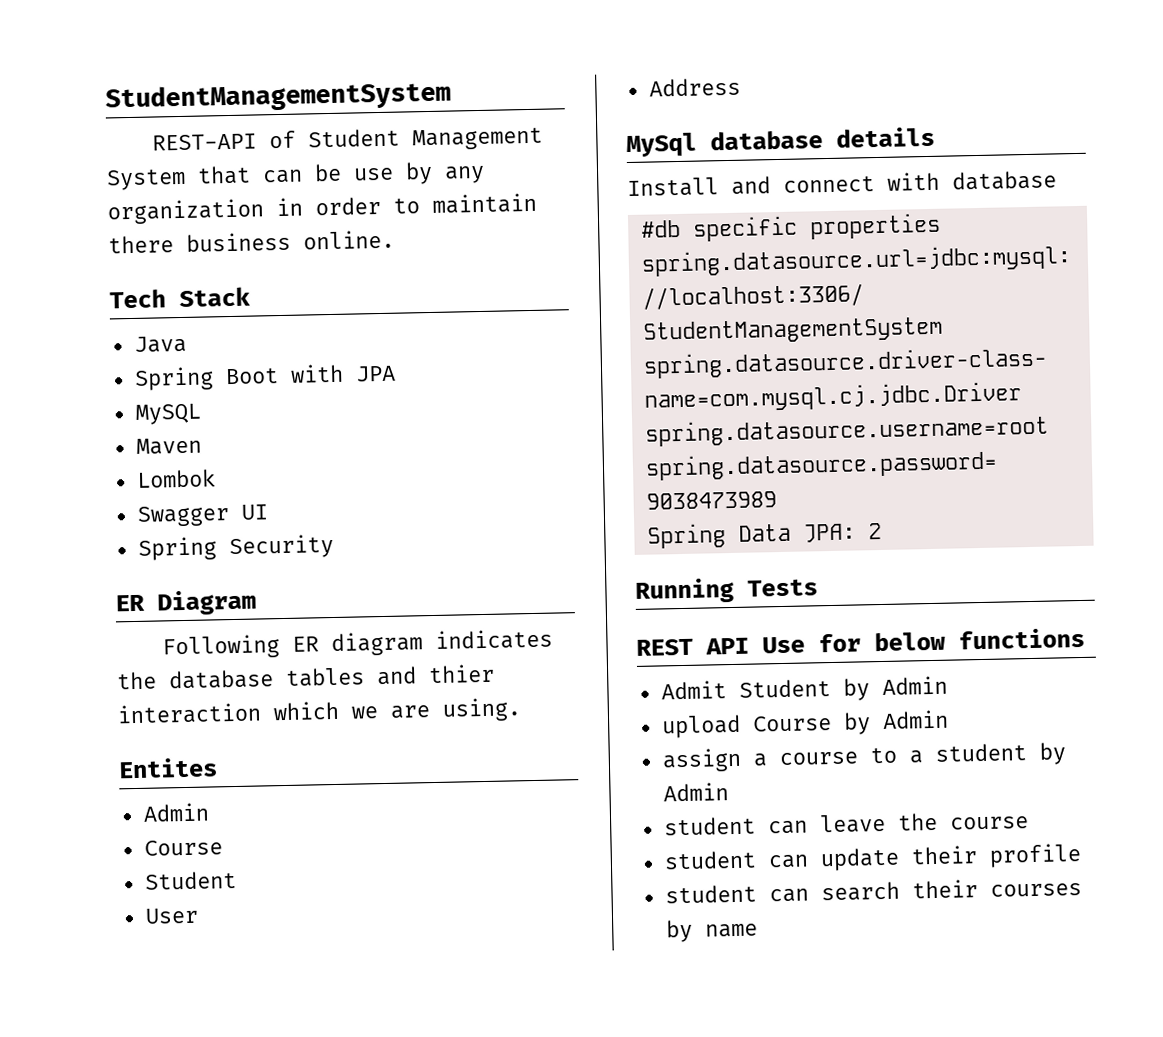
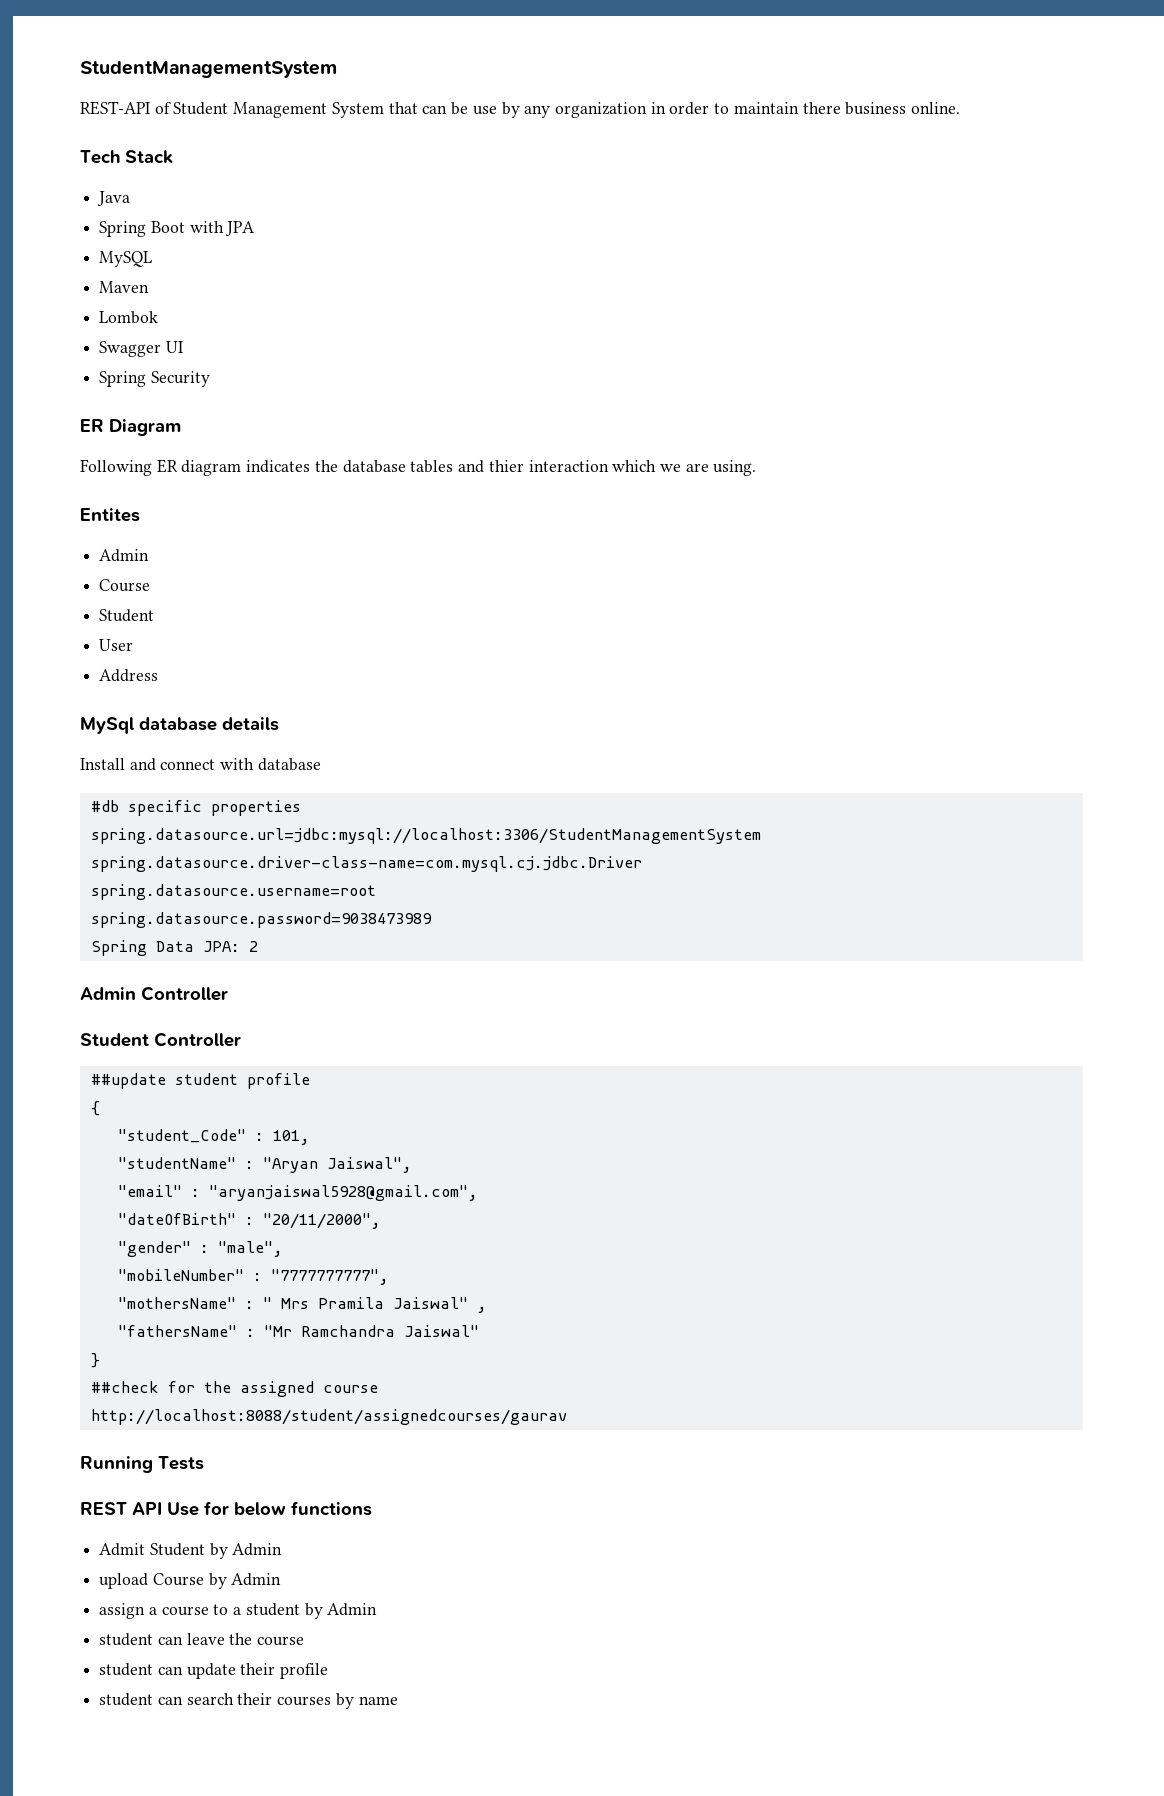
+ Admin Controller
+ Student Controller
+ ##update student profile
+ {
+ "student_Code" : 101,
+ "studentName" : "Aryan Jaiswal",
+ "email" : "aryanjaiswal5928@gmail.com",
+ "dateOfBirth" : "20/11/2000",
+ "gender" : "male",
+ "mobileNumber" : "7777777777",
+ "mothersName" : " Mrs Pramila Jaiswal" ,
+ "fathersName" : "Mr Ramchandra Jaiswal"
+ }
+ ##check for the assigned course
+ http://localhost:8088/student/assignedcourses/gaurav

